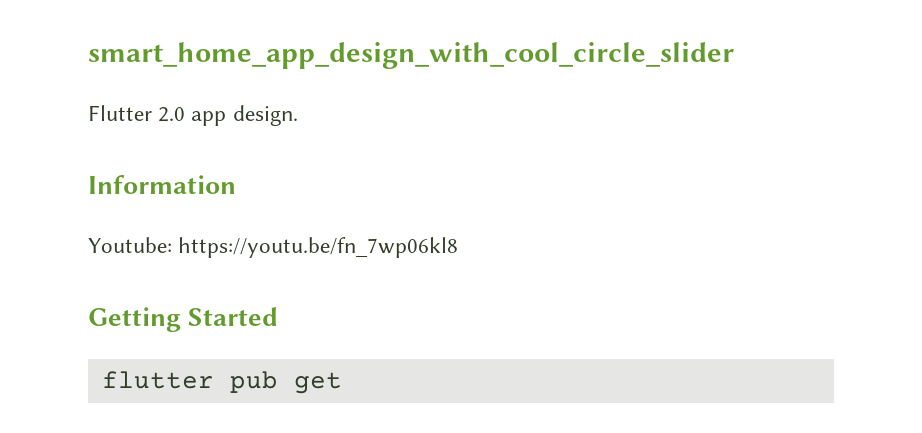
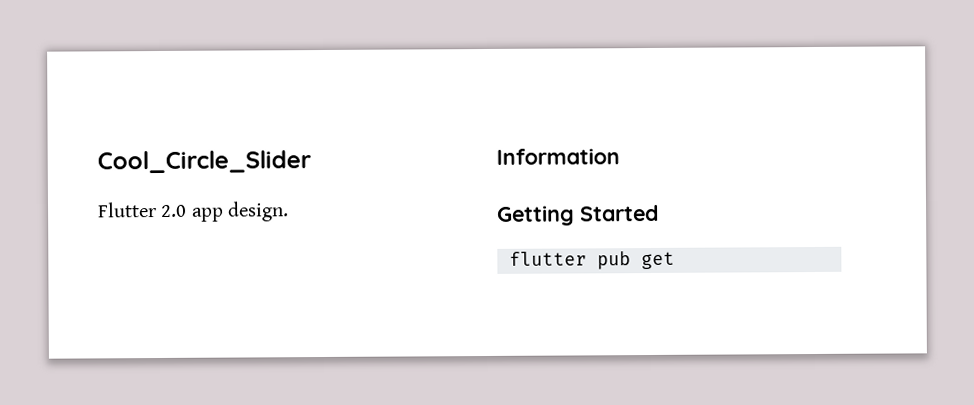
- smart_home_app_design_with_cool_circle_slider
+ Cool_Circle_Slider
- Youtube: https://youtu.be/fn_7wp06kl8

